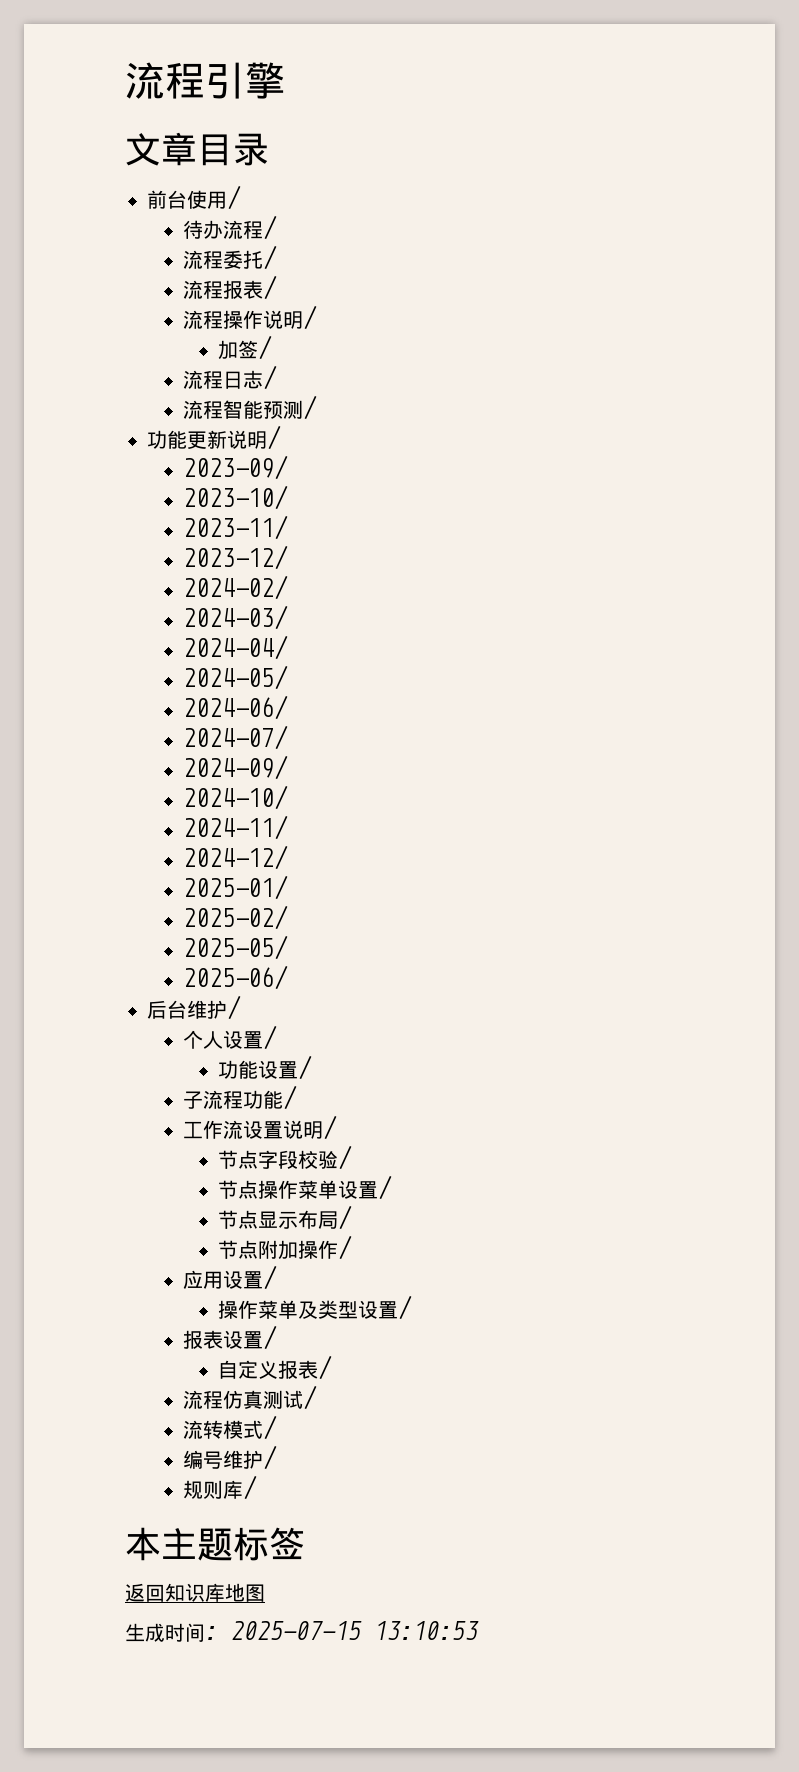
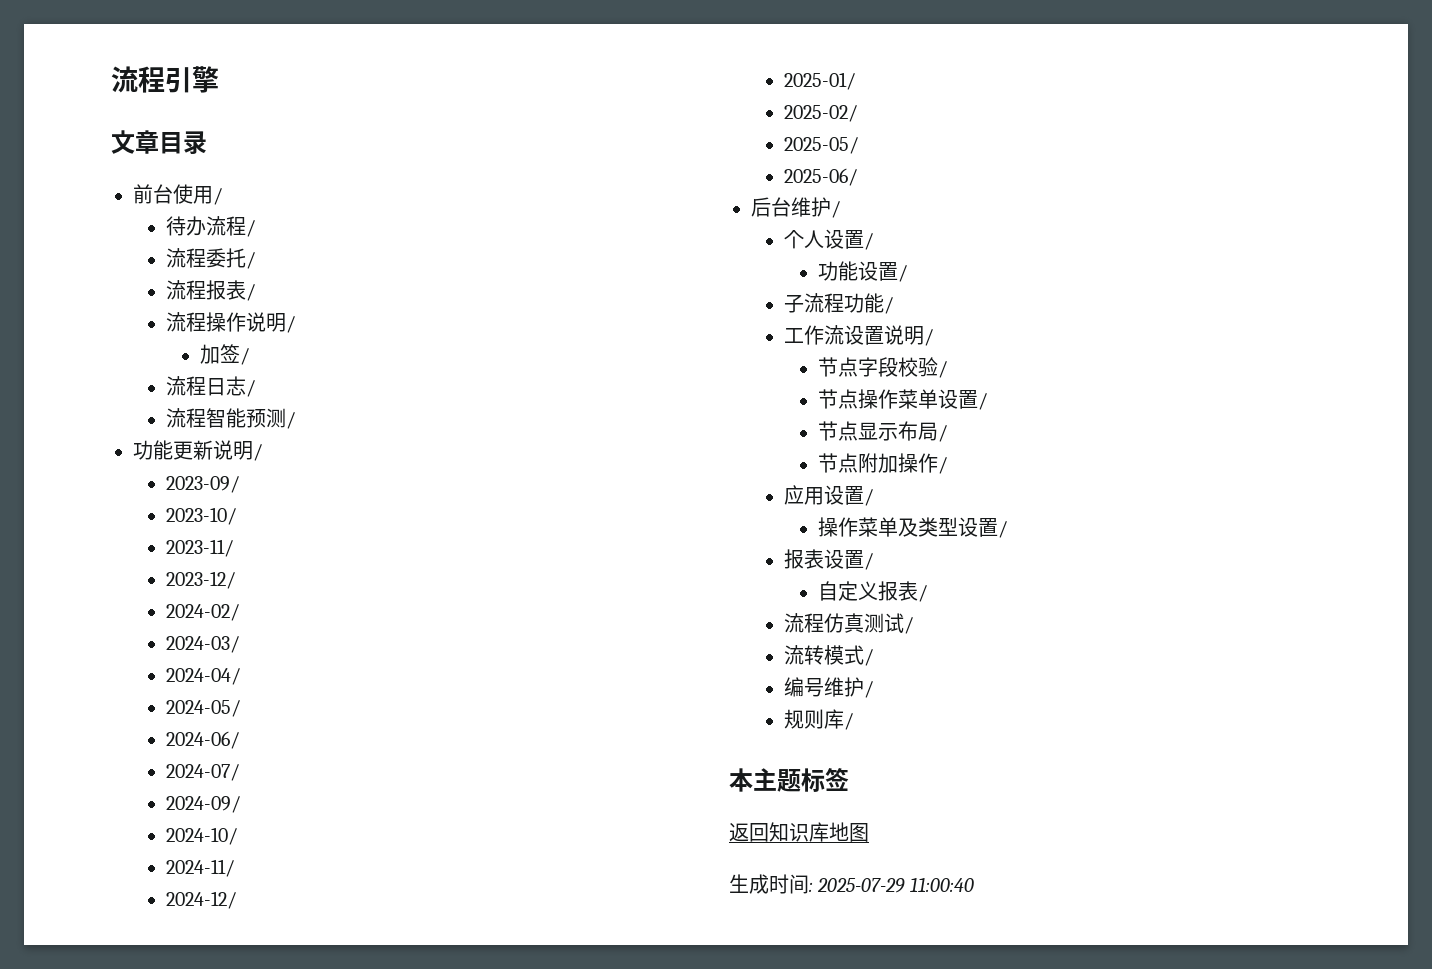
- 生成时间: 2025-07-15 13:10:53
+ 生成时间: 2025-07-29 11:00:40

